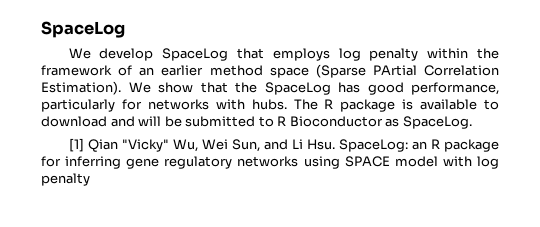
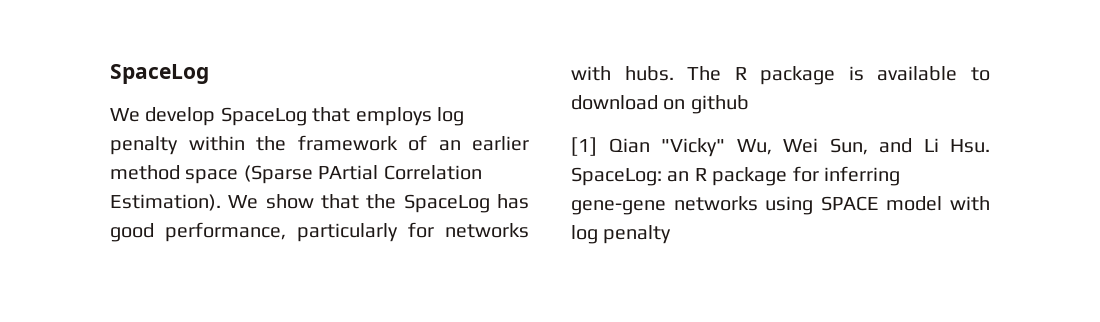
- The R package is available to download and will be submitted to R Bioconductor as SpaceLog.
+ The R package is available to download on github
- [1] Qian "Vicky" Wu, Wei Sun, and Li Hsu. SpaceLog: an R package for inferring gene regulatory networks using SPACE model with log penalty
+ [1] Qian "Vicky" Wu, Wei Sun, and Li Hsu. SpaceLog: an R package for inferring gene-gene networks using SPACE model with log penalty

